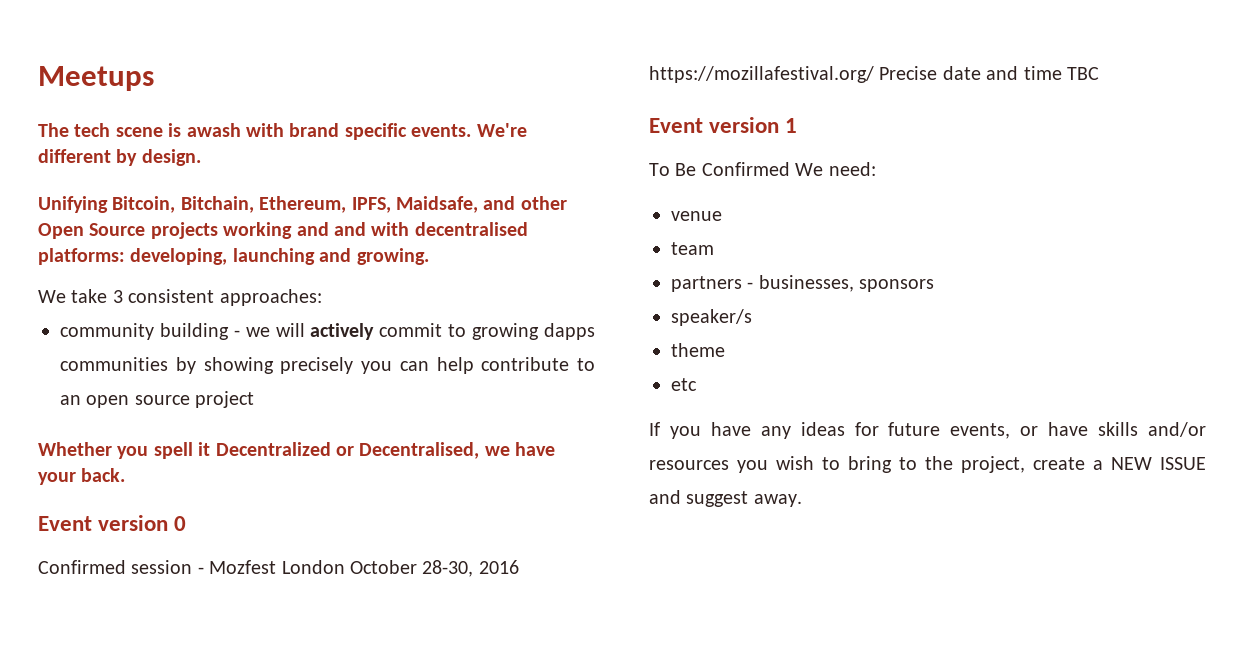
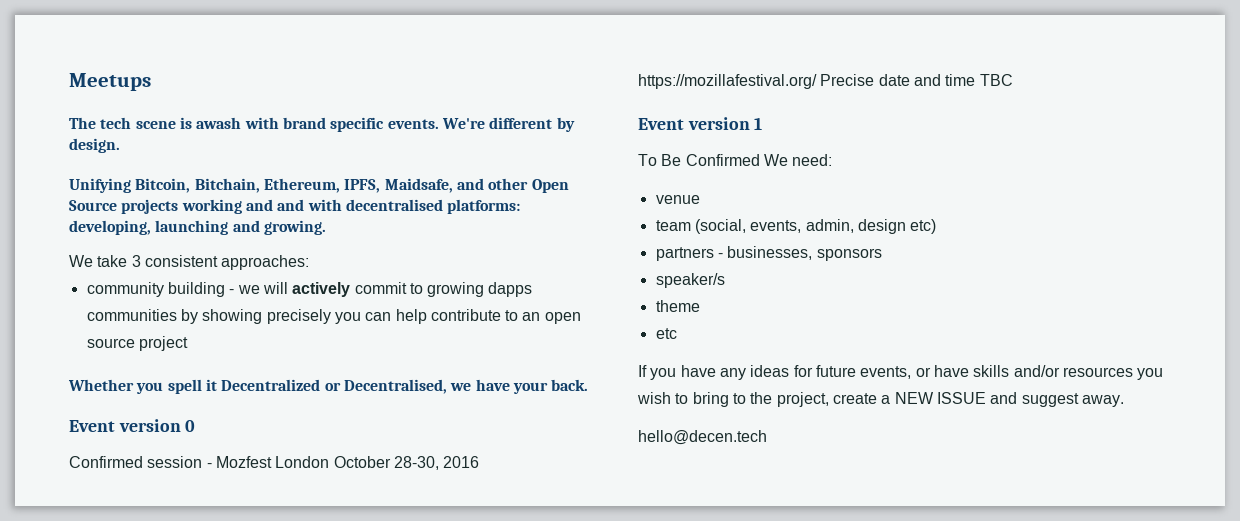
- team
+ team (social, events, admin, design etc)
+ hello@decen.tech

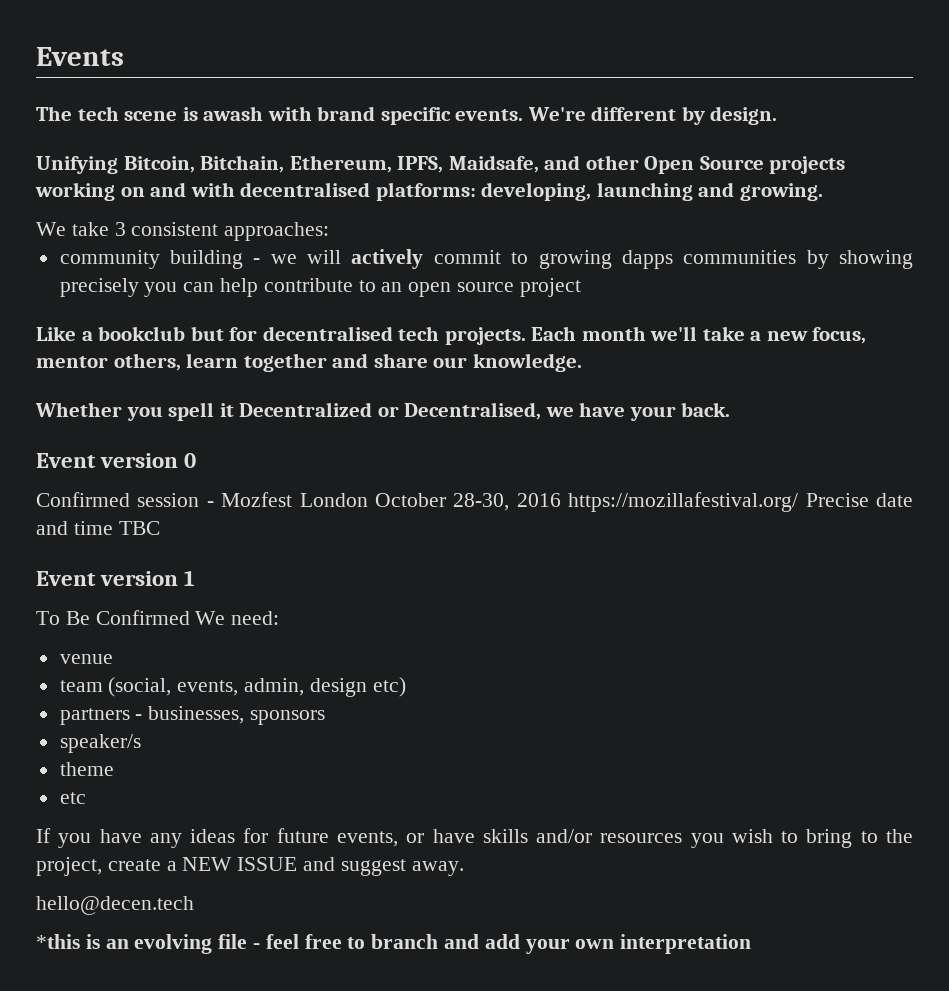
- Meetups
+ Events
- Unifying Bitcoin, Bitchain, Ethereum, IPFS, Maidsafe, and other Open Source projects working and and with decentralised platforms: developing, launching and growing.
+ Unifying Bitcoin, Bitchain, Ethereum, IPFS, Maidsafe, and other Open Source projects working on and with decentralised platforms: developing, launching and growing.
+ Like a bookclub but for decentralised tech projects. Each month we'll take a new focus, mentor others, learn together and share our knowledge.
+ *this is an evolving file - feel free to branch and add your own interpretation

